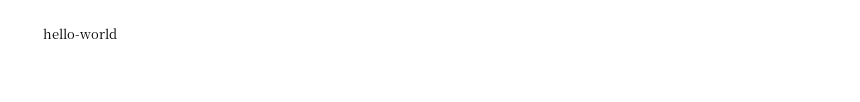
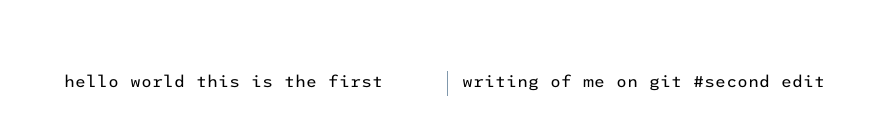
- hello-world
+ hello world this is the first writing of me on git #second edit

